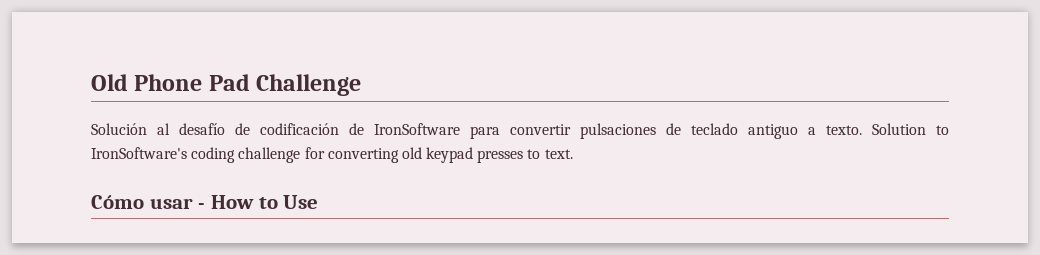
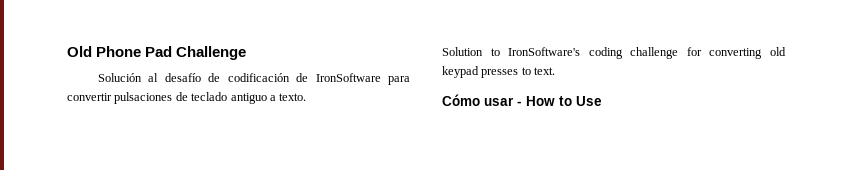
- Solución al desafío de codificación de IronSoftware para convertir pulsaciones de teclado antiguo a texto. Solution to IronSoftware's coding challenge for converting old keypad presses to text.
+ Solución al desafío de codificación de IronSoftware para convertir pulsaciones de teclado antiguo a texto.
+ Solution to IronSoftware's coding challenge for converting old keypad presses to text.

